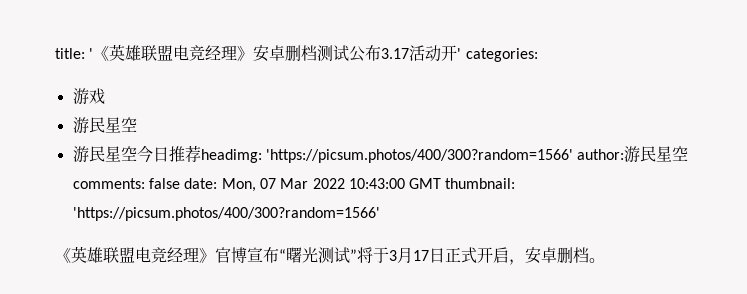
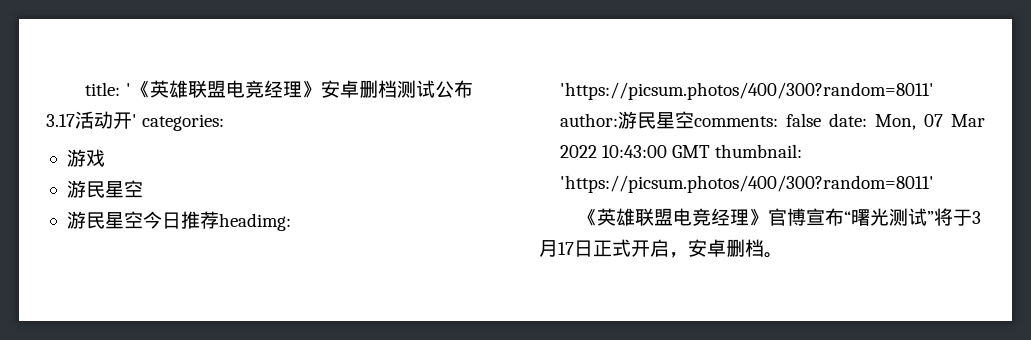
- 游民星空今日推荐headimg: 'https://picsum.photos/400/300?random=1566' author:游民星空comments: false date: Mon, 07 Mar 2022 10:43:00 GMT thumbnail: 'https://picsum.photos/400/300?random=1566'
+ 游民星空今日推荐headimg: 'https://picsum.photos/400/300?random=8011' author:游民星空comments: false date: Mon, 07 Mar 2022 10:43:00 GMT thumbnail: 'https://picsum.photos/400/300?random=8011'

